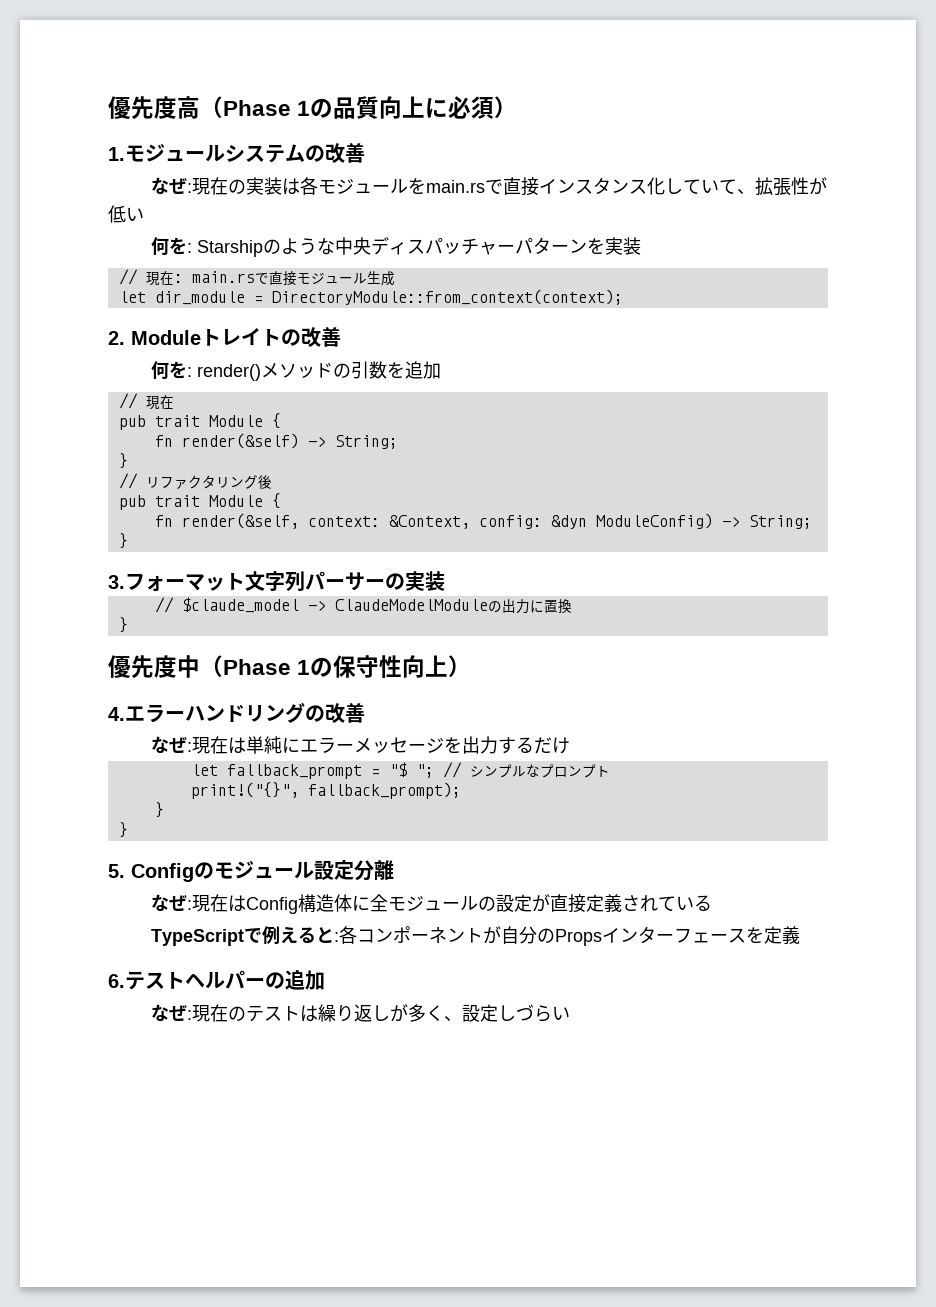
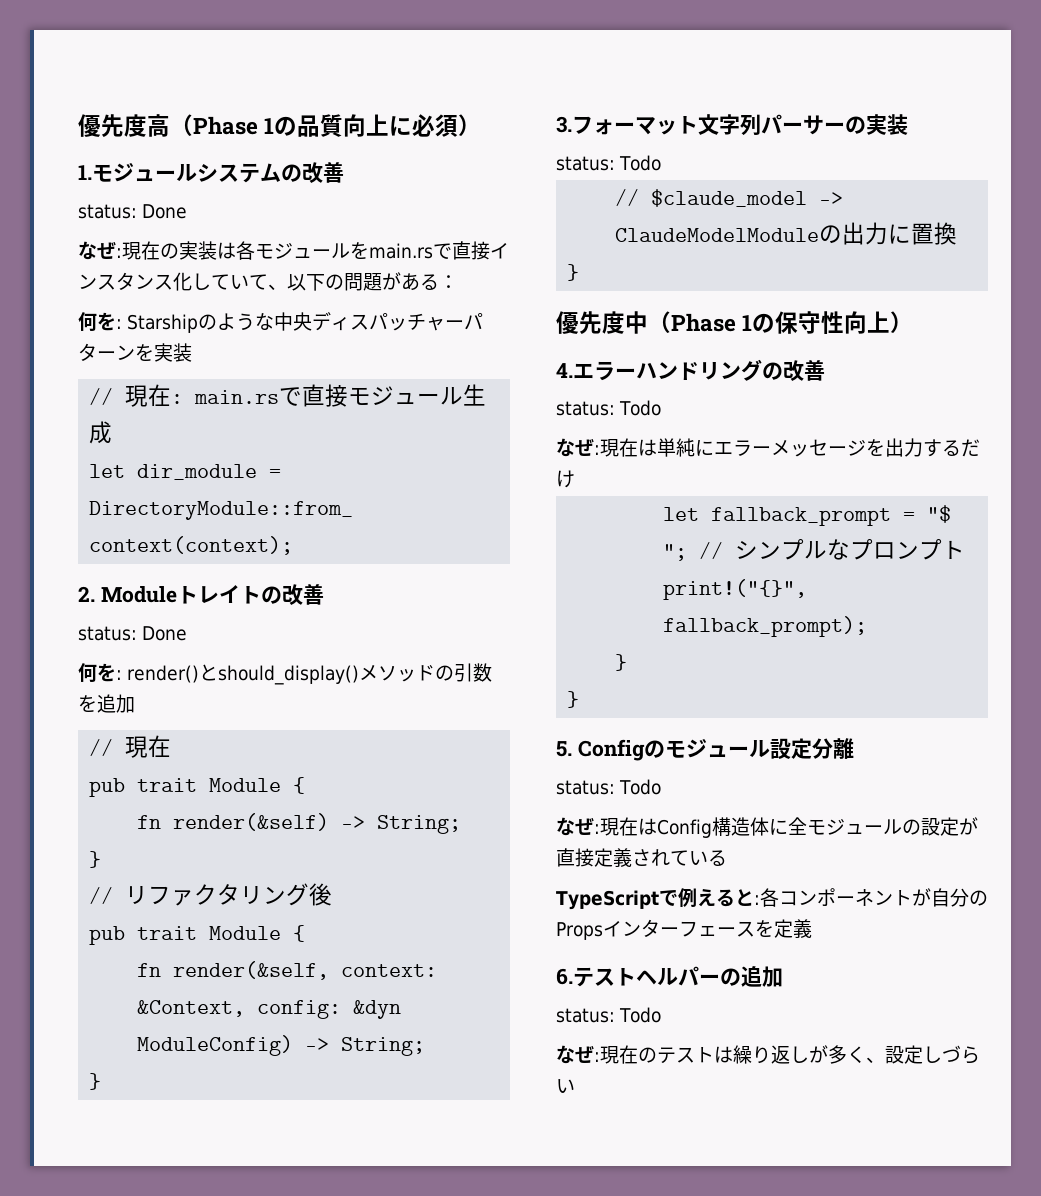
  1.モジュールシステムの改善
+ status: Done
- なぜ:現在の実装は各モジュールをmain.rsで直接インスタンス化していて、拡張性が低い
+ なぜ:現在の実装は各モジュールをmain.rsで直接インスタンス化していて、以下の問題がある：
  2. Moduleトレイトの改善
+ status: Done
- 何を: render()メソッドの引数を追加
+ 何を: render()とshould_display()メソッドの引数を追加
  3.フォーマット文字列パーサーの実装
+ status: Todo
  4.エラーハンドリングの改善
+ status: Todo
  5. Configのモジュール設定分離
+ status: Todo
  6.テストヘルパーの追加
+ status: Todo

